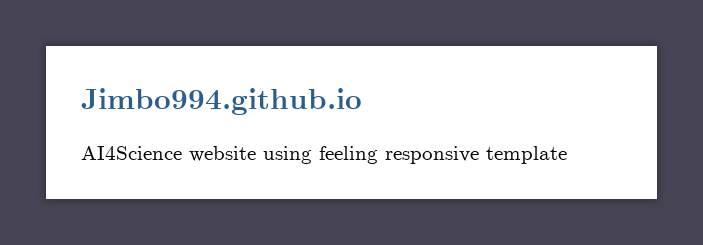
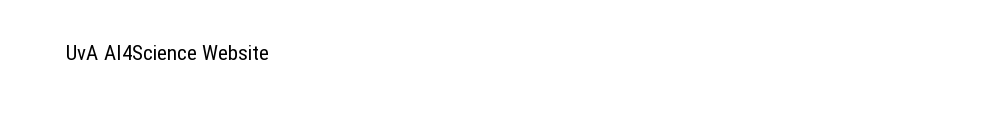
- Jimbo994.github.io
- AI4Science website using feeling responsive template
+ UvA AI4Science Website

